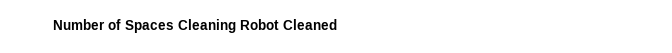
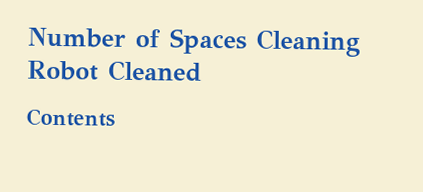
+ Contents

